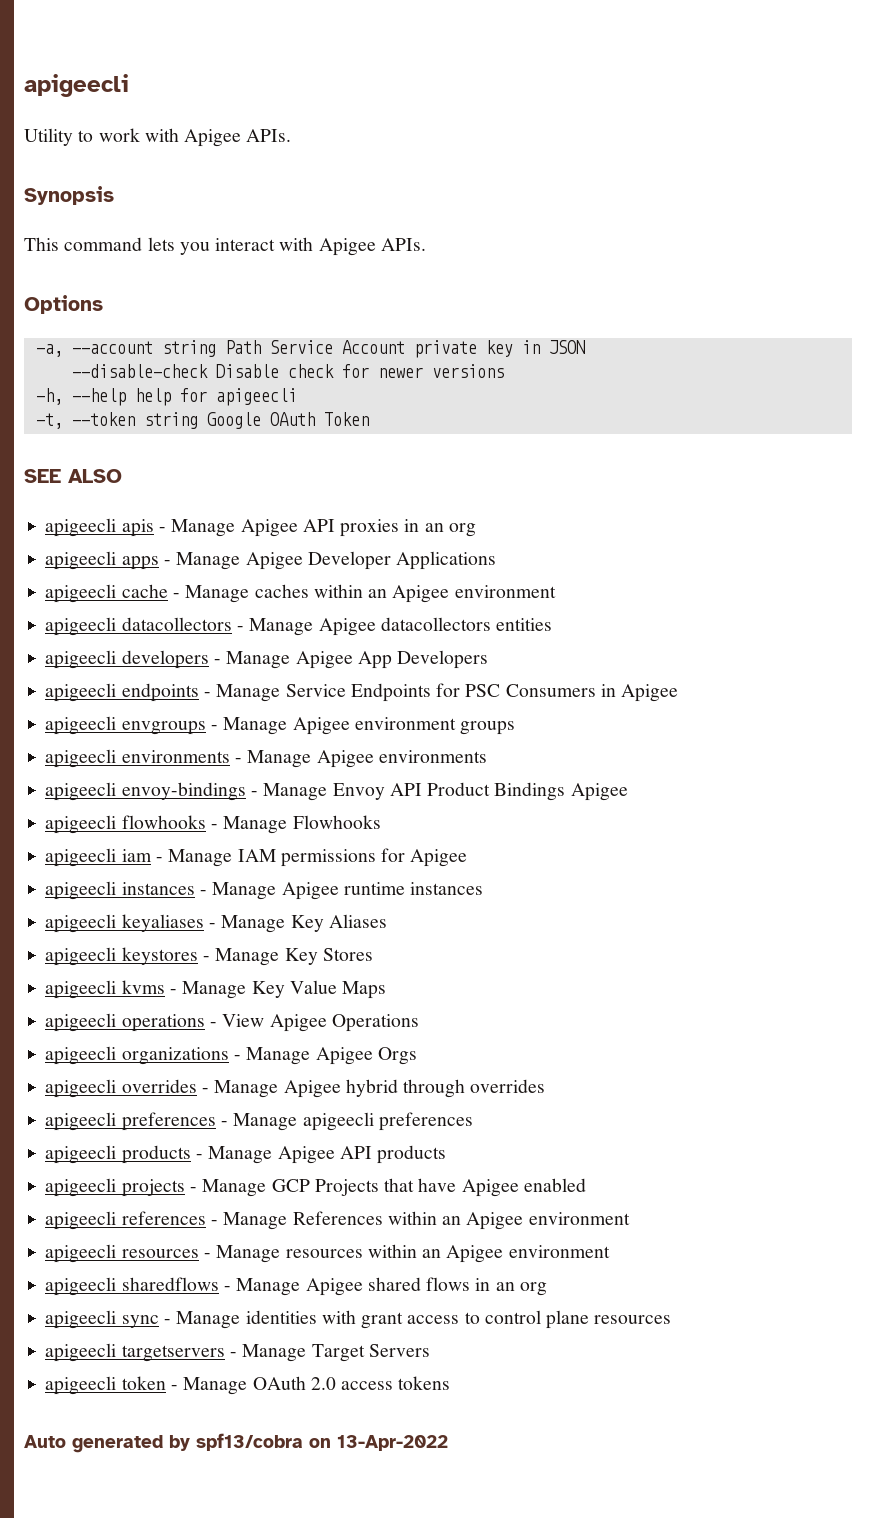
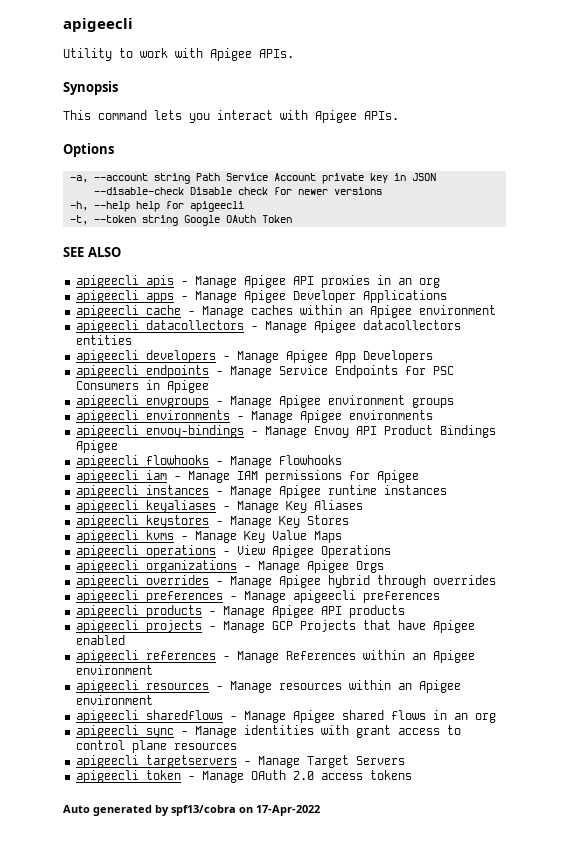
- Auto generated by spf13/cobra on 13-Apr-2022
+ Auto generated by spf13/cobra on 17-Apr-2022

